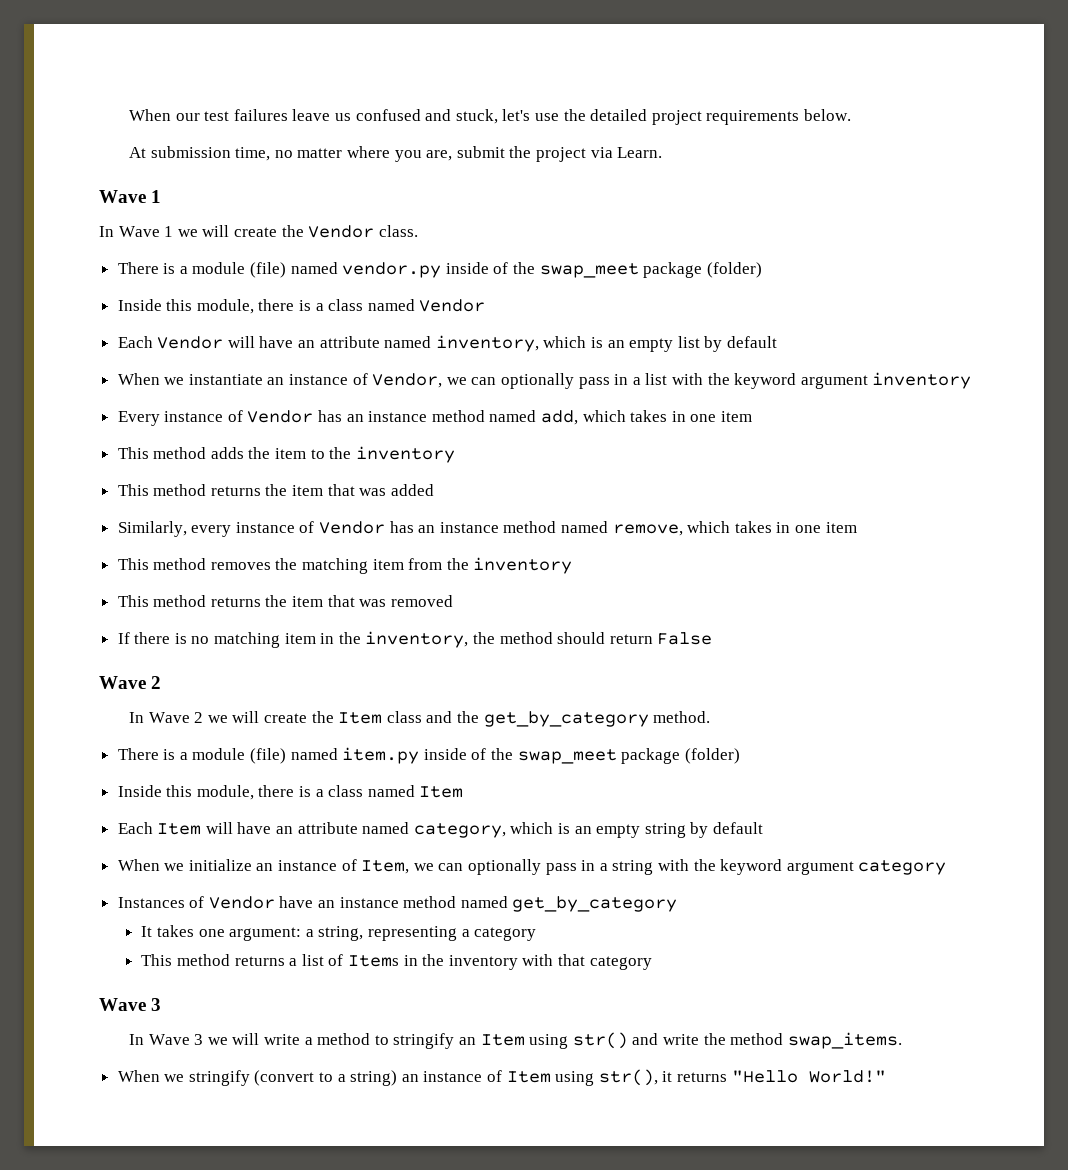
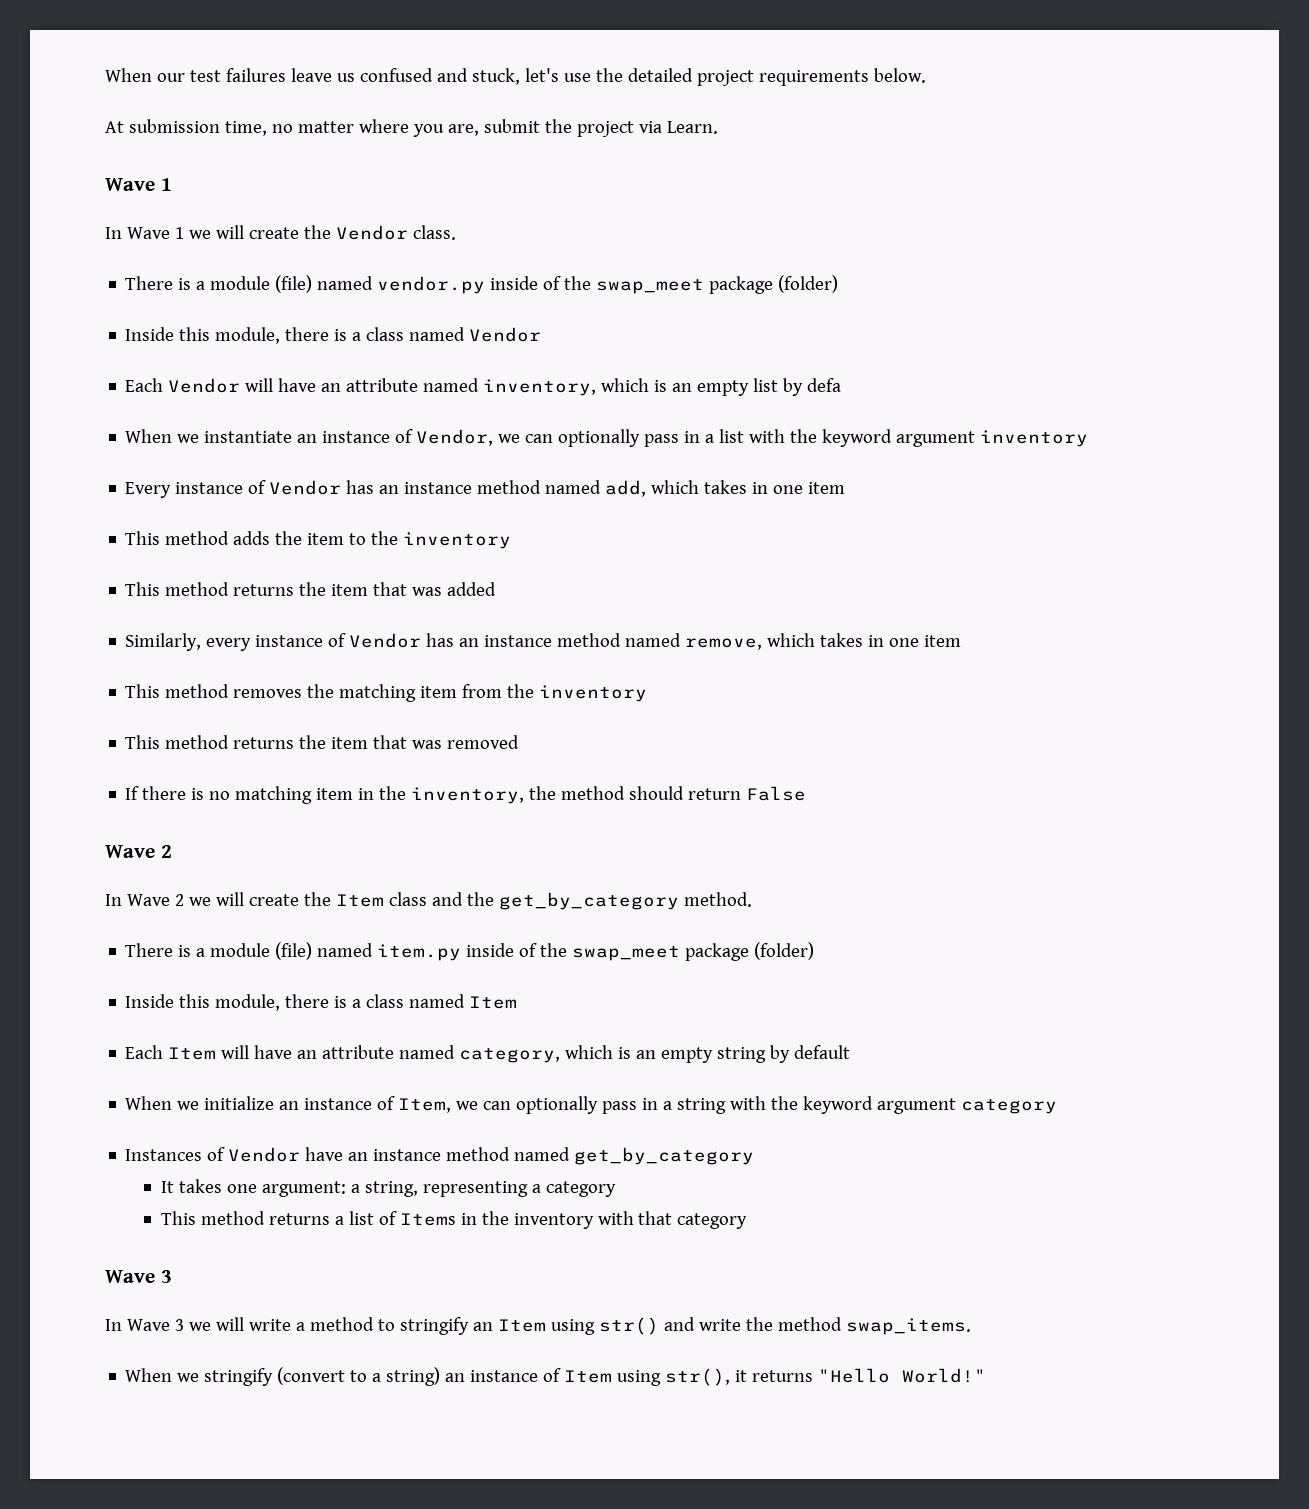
- Each Vendor will have an attribute named inventory, which is an empty list by default
+ Each Vendor will have an attribute named inventory, which is an empty list by defa

